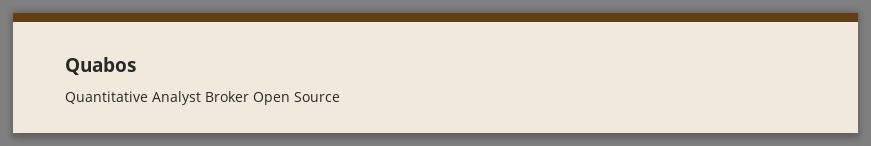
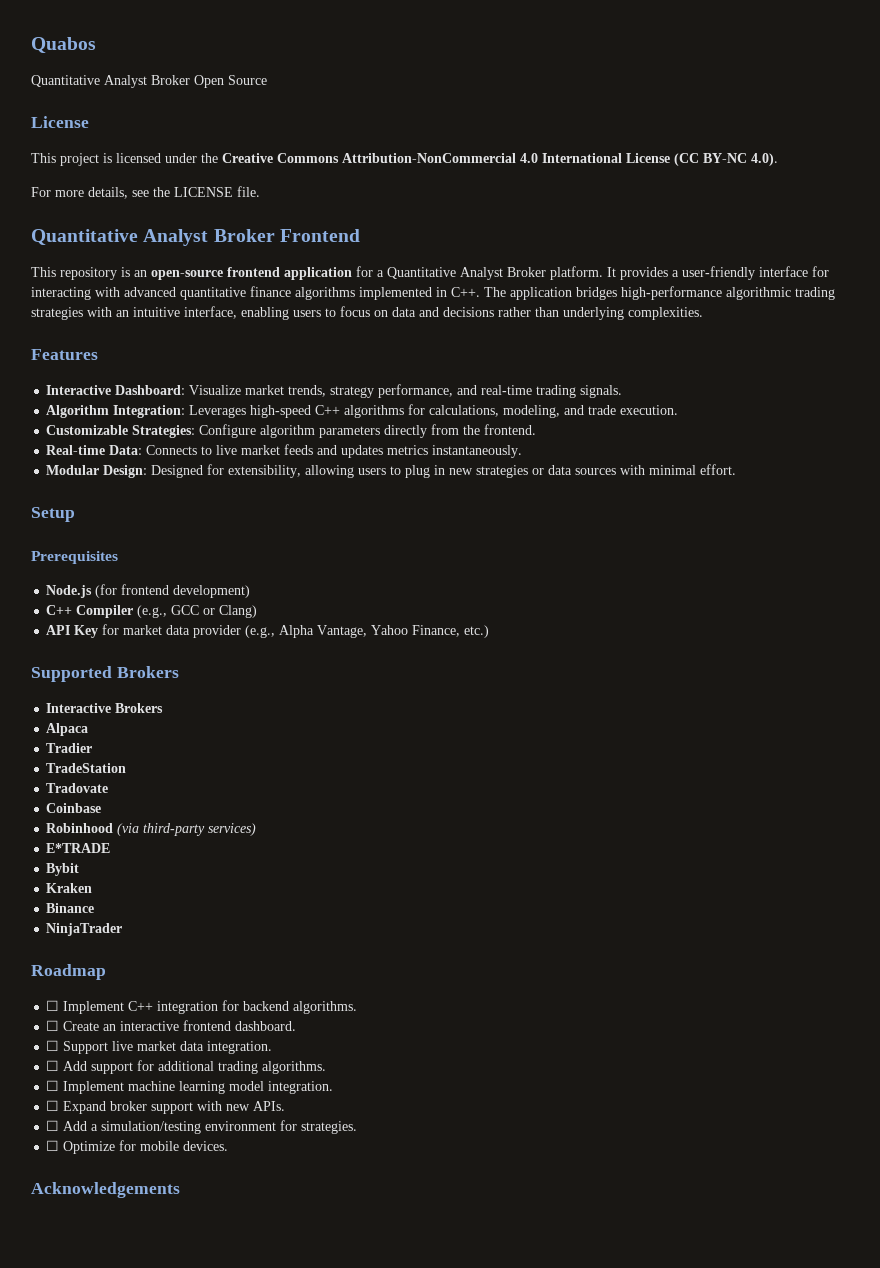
  Quantitative Analyst Broker Open Source
+ License
+ This project is licensed under the Creative Commons Attribution-NonCommercial 4.0 International License (CC BY-NC 4.0).
+ For more details, see the LICENSE file.
+ Quantitative Analyst Broker Frontend
+ This repository is an open-source frontend application for a Quantitative Analyst Broker platform. It provides a user-friendly interface for interacting with advanced quantitative finance algorithms implemented in C++. The application bridges high-performance algorithmic trading strategies with an intuitive interface, enabling users to focus on data and decisions rather than underlying complexities.
+ Features
+ Interactive Dashboard: Visualize market trends, strategy performance, and real-time trading signals.
+ Algorithm Integration: Leverages high-speed C++ algorithms for calculations, modeling, and trade execution.
+ Customizable Strategies: Configure algorithm parameters directly from the frontend.
+ Real-time Data: Connects to live market feeds and updates metrics instantaneously.
+ Modular Design: Designed for extensibility, allowing users to plug in new strategies or data sources with minimal effort.
+ Setup
+ Prerequisites
+ Node.js (for frontend development)
+ C++ Compiler (e.g., GCC or Clang)
+ API Key for market data provider (e.g., Alpha Vantage, Yahoo Finance, etc.)
+ Supported Brokers
+ Interactive Brokers
+ Alpaca
+ Tradier
+ TradeStation
+ Tradovate
+ Coinbase
+ Robinhood (via third-party services)
+ E*TRADE
+ Bybit
+ Kraken
+ Binance
+ NinjaTrader
+ Roadmap
+ ☐ Implement C++ integration for backend algorithms.
+ ☐ Create an interactive frontend dashboard.
+ ☐ Support live market data integration.
+ ☐ Add support for additional trading algorithms.
+ ☐ Implement machine learning model integration.
+ ☐ Expand broker support with new APIs.
+ ☐ Add a simulation/testing environment for strategies.
+ ☐ Optimize for mobile devices.
+ Acknowledgements

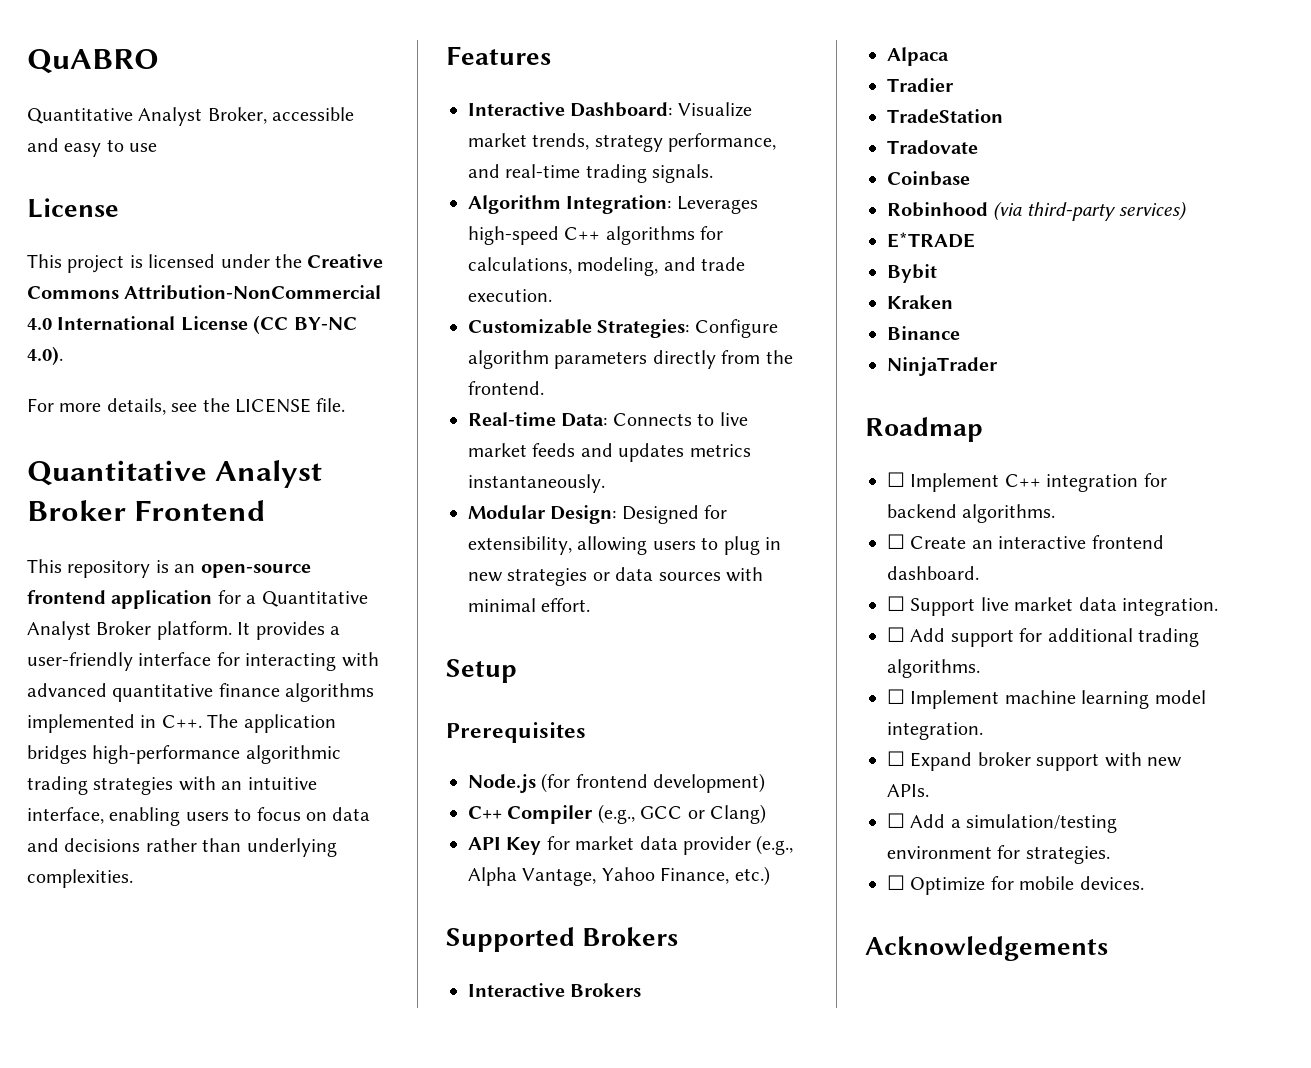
- Quabos
- Quantitative Analyst Broker Open Source
+ QuABRO
+ Quantitative Analyst Broker, accessible and easy to use

